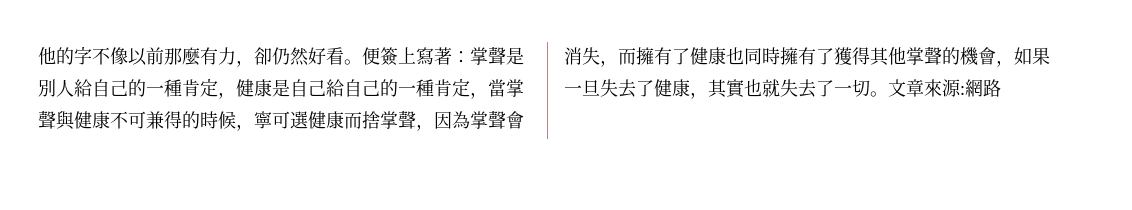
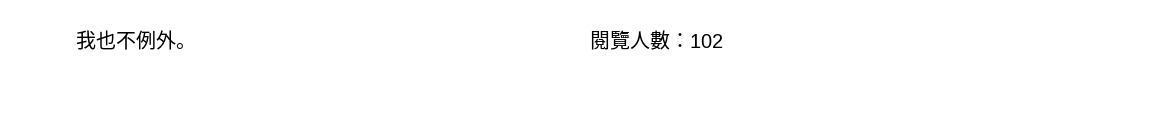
- 他的字不像以前那麼有力，卻仍然好看。便簽上寫著：掌聲是別人給自己的一種肯定，健康是自己給自己的一種肯定，當掌聲與健康不可兼得的時候，寧可選健康而捨掌聲，因為掌聲會消失，而擁有了健康也同時擁有了獲得其他掌聲的機會，如果一旦失去了健康，其實也就失去了一切。文章來源:網路
+ 我也不例外。
+ 閱覽人數：102

